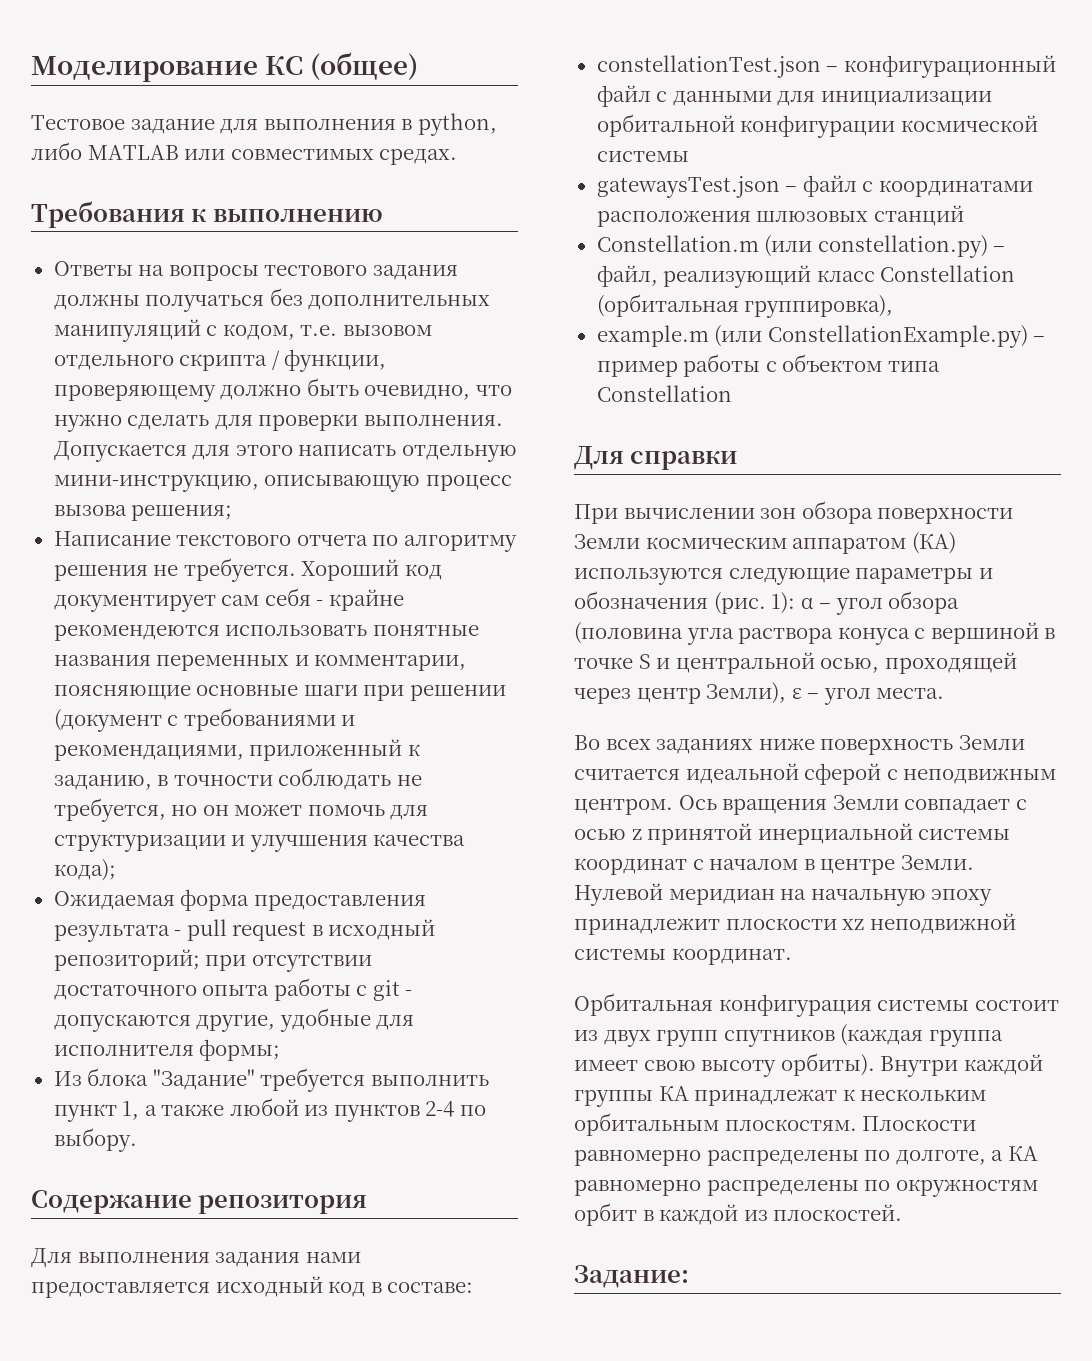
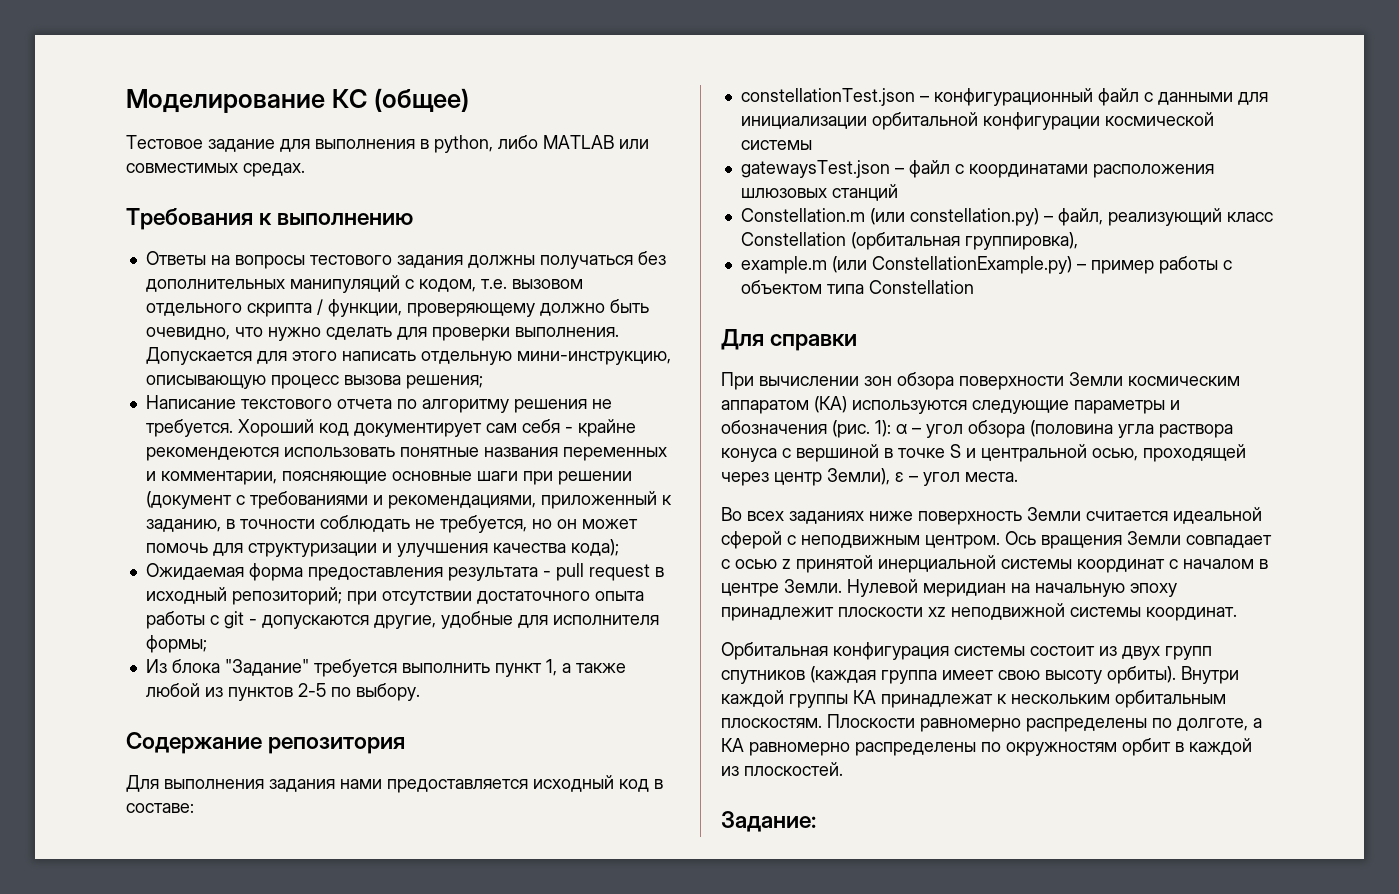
- Из блока "Задание" требуется выполнить пункт 1, а также любой из пунктов 2-4 по выбору.
+ Из блока "Задание" требуется выполнить пункт 1, а также любой из пунктов 2-5 по выбору.

